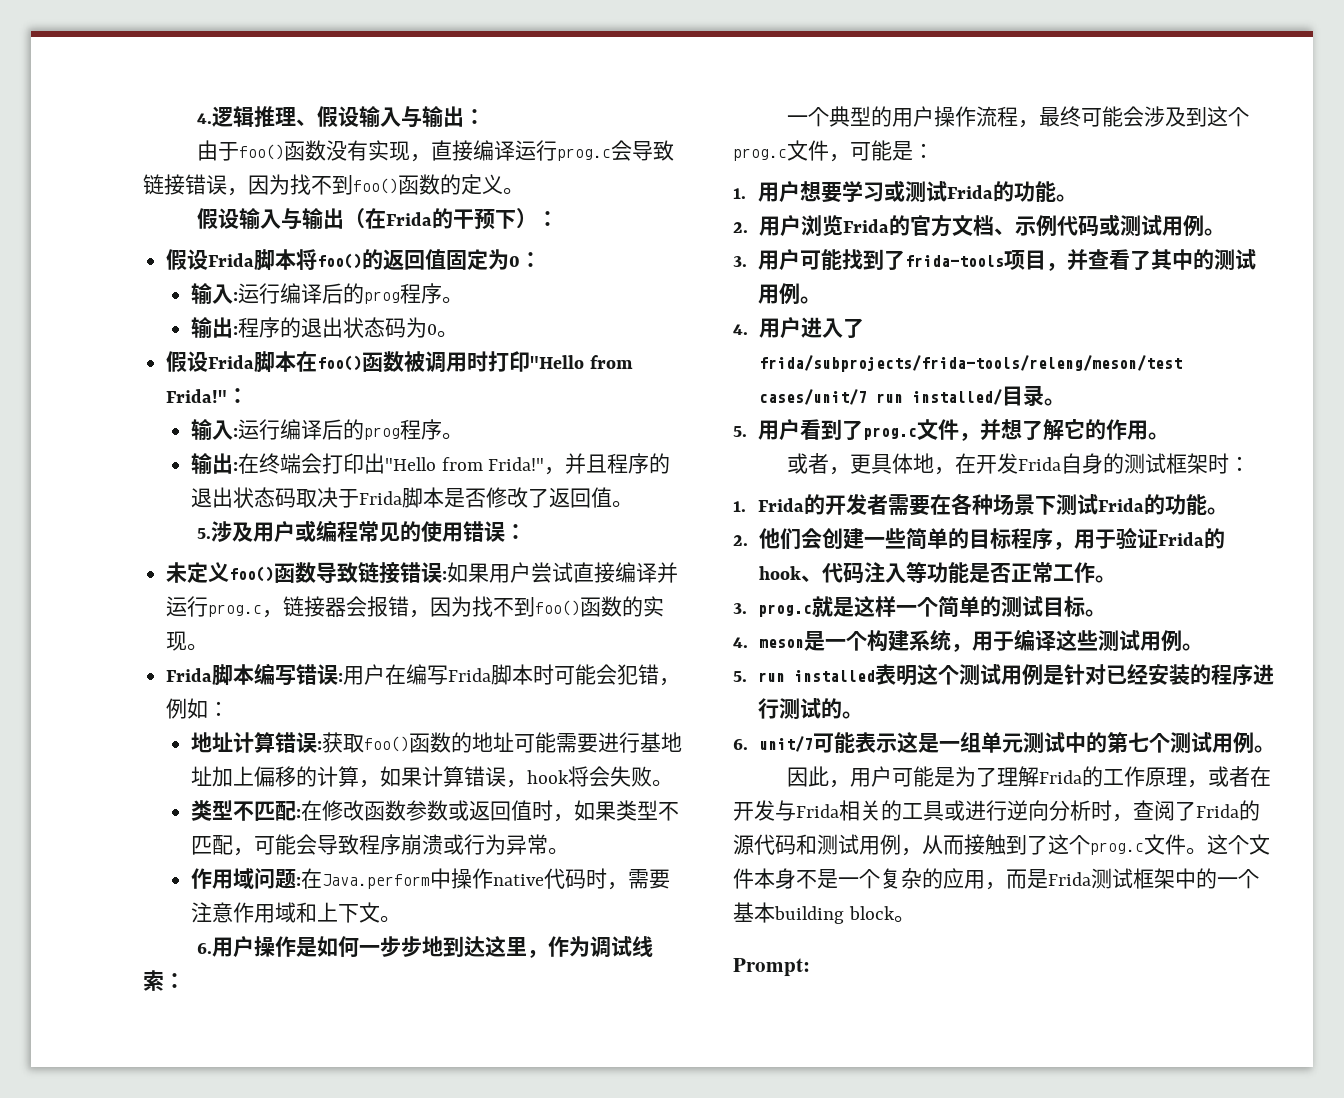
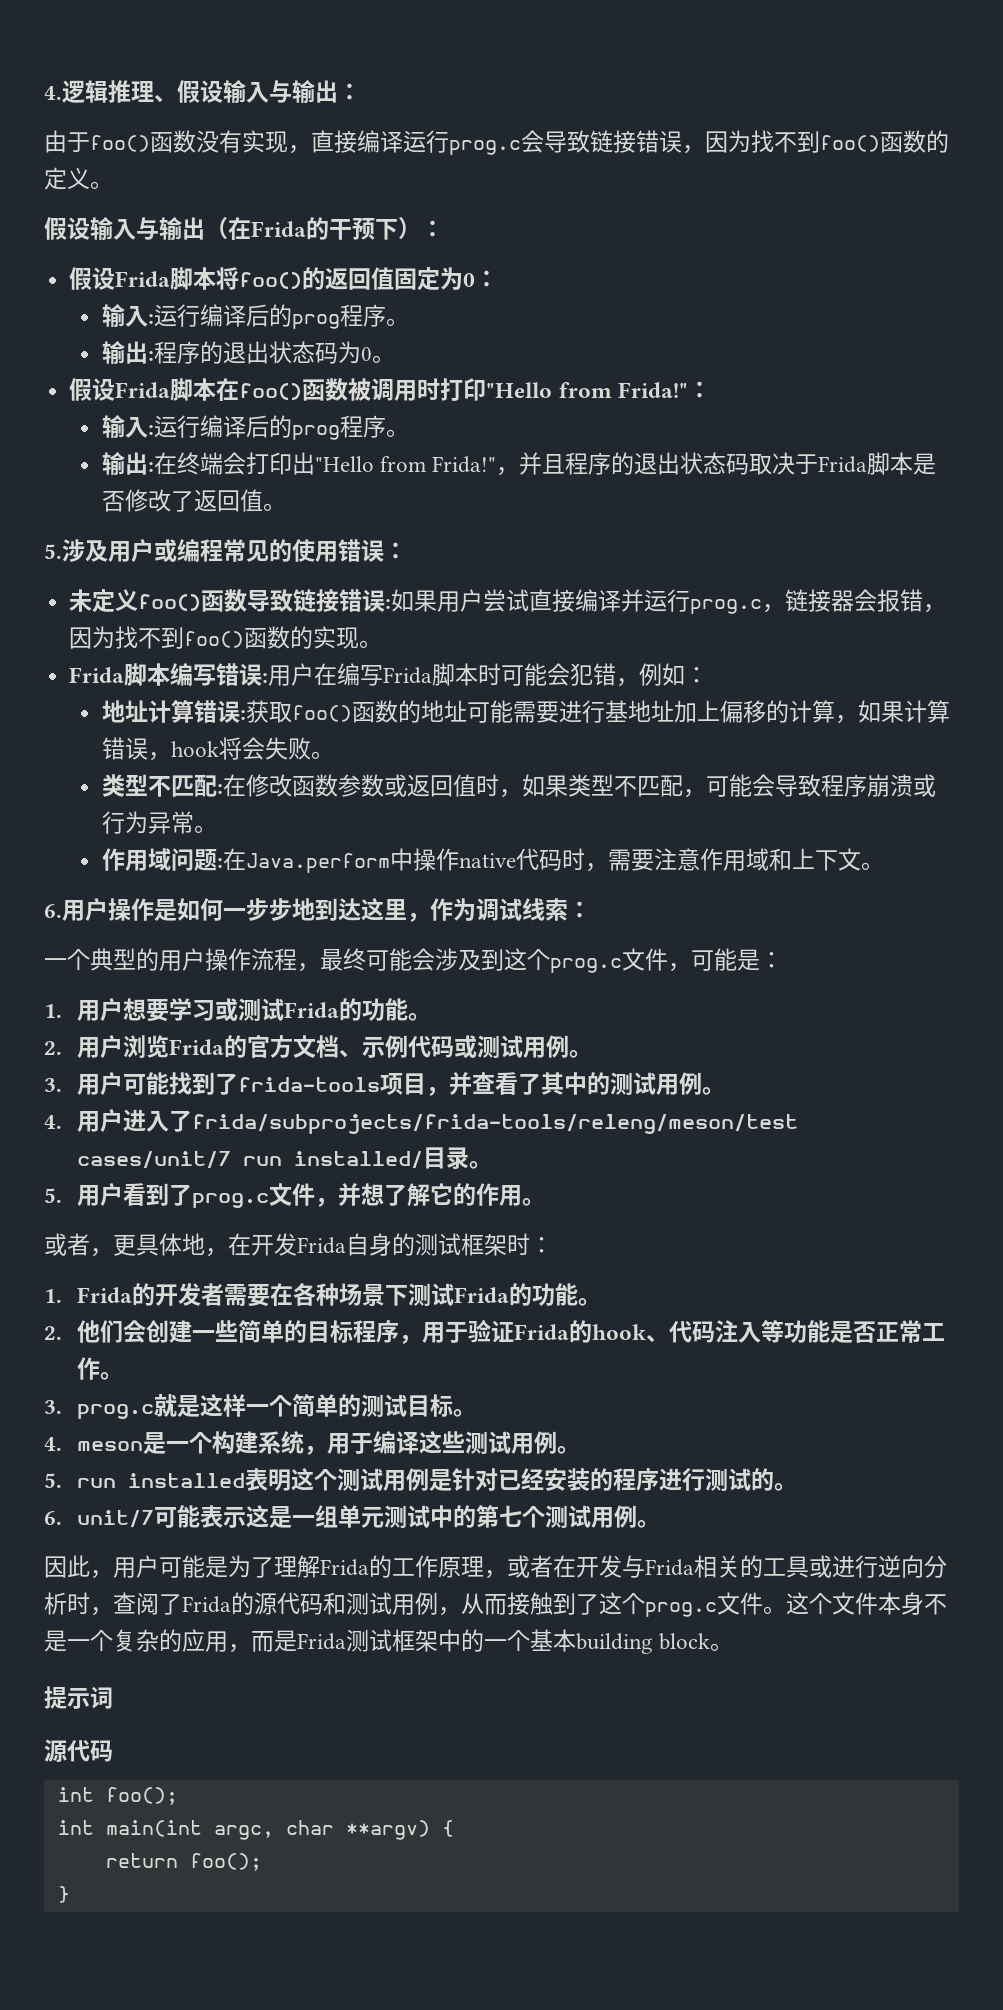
- Prompt:
+ 提示词
+ 源代码
+ int foo();
+ int main(int argc, char **argv) {
+ return foo();
+ }

